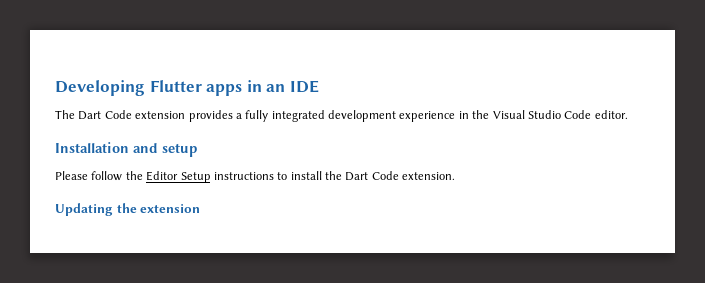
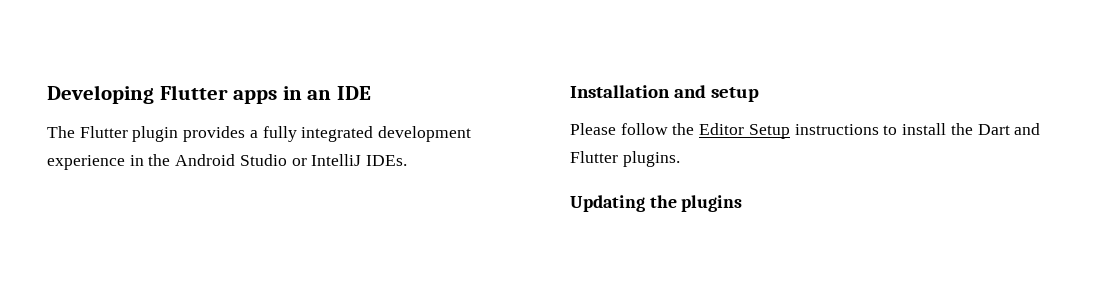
- The Dart Code extension provides a fully integrated development experience in the Visual Studio Code editor.
+ The Flutter plugin provides a fully integrated development experience in the Android Studio or IntelliJ IDEs.
- Please follow the Editor Setup instructions to install the Dart Code extension.
+ Please follow the Editor Setup instructions to install the Dart and Flutter plugins.
- Updating the extension
+ Updating the plugins

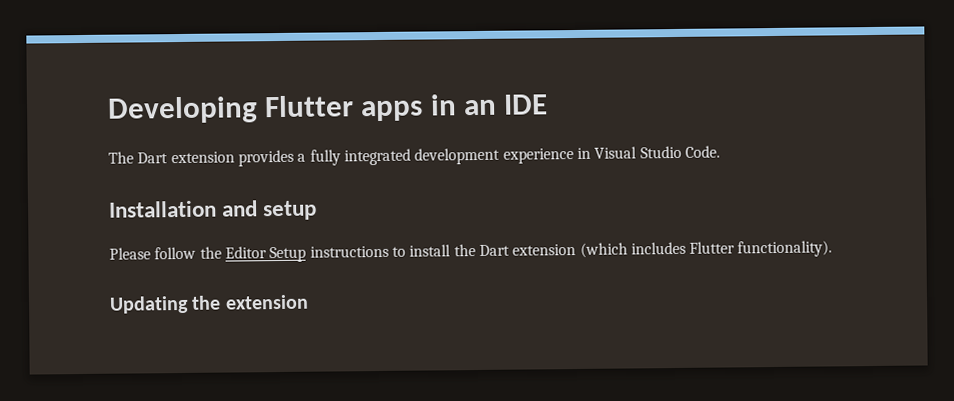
- The Flutter plugin provides a fully integrated development experience in the Android Studio or IntelliJ IDEs.
+ The Dart extension provides a fully integrated development experience in Visual Studio Code.
- Please follow the Editor Setup instructions to install the Dart and Flutter plugins.
+ Please follow the Editor Setup instructions to install the Dart extension (which includes Flutter functionality).
- Updating the plugins
+ Updating the extension

